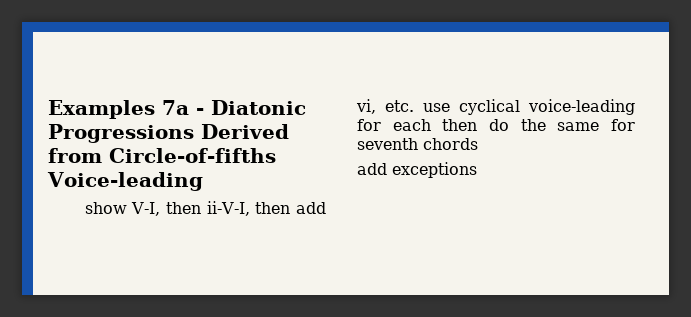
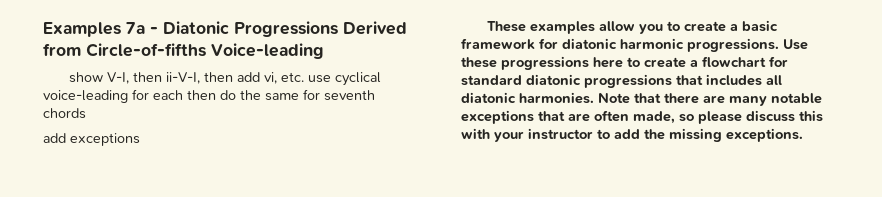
+ These examples allow you to create a basic framework for diatonic harmonic progressions. Use these progressions here to create a flowchart for standard diatonic progressions that includes all diatonic harmonies. Note that there are many notable exceptions that are often made, so please discuss this with your instructor to add the missing exceptions.

